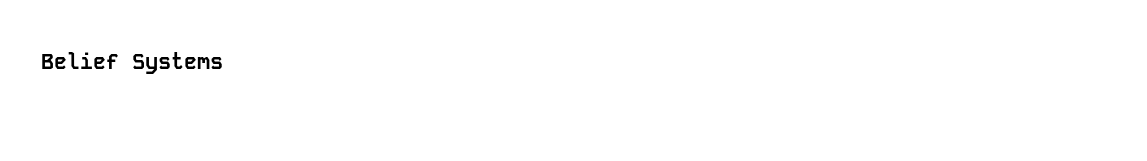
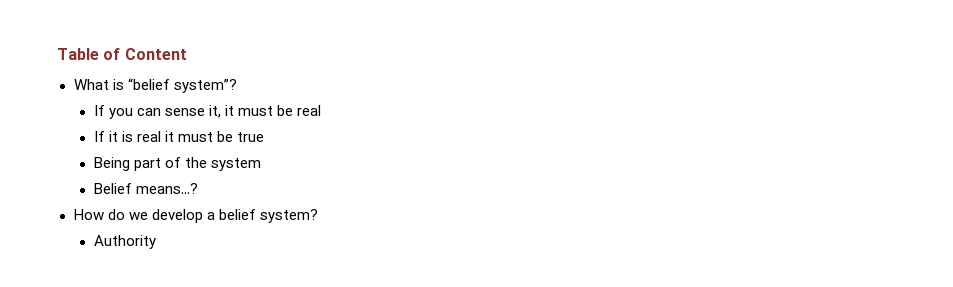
- Belief Systems
+ Table of Content
+ What is “belief system”?
+ If you can sense it, it must be real
+ If it is real it must be true
+ Being part of the system
+ Belief means...?
+ How do we develop a belief system?
+ Authority

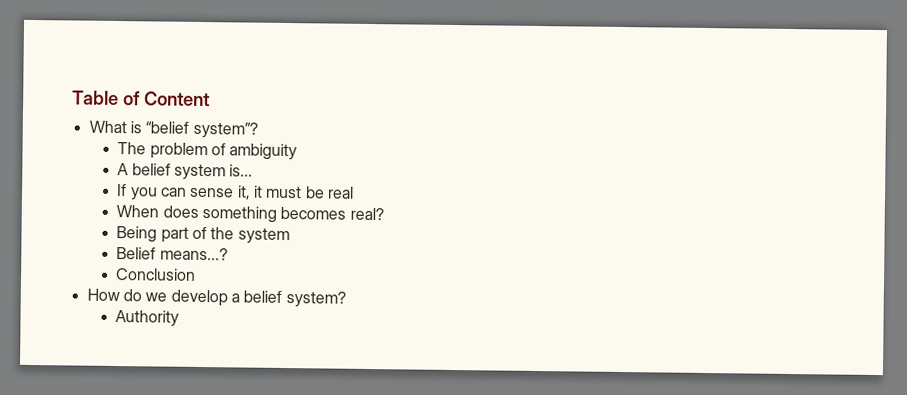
+ The problem of ambiguity
+ A belief system is...
- If it is real it must be true
+ When does something becomes real?
+ Conclusion

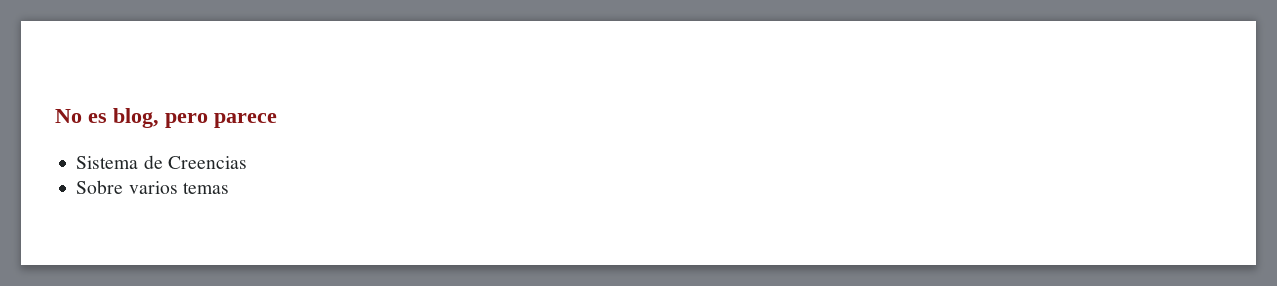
- Table of Content
- What is “belief system”?
- The problem of ambiguity
- A belief system is...
- If you can sense it, it must be real
- When does something becomes real?
- Being part of the system
- Belief means...?
- Conclusion
- How do we develop a belief system?
- Authority
+ No es blog, pero parece
+ Sistema de Creencias
+ Sobre varios temas

